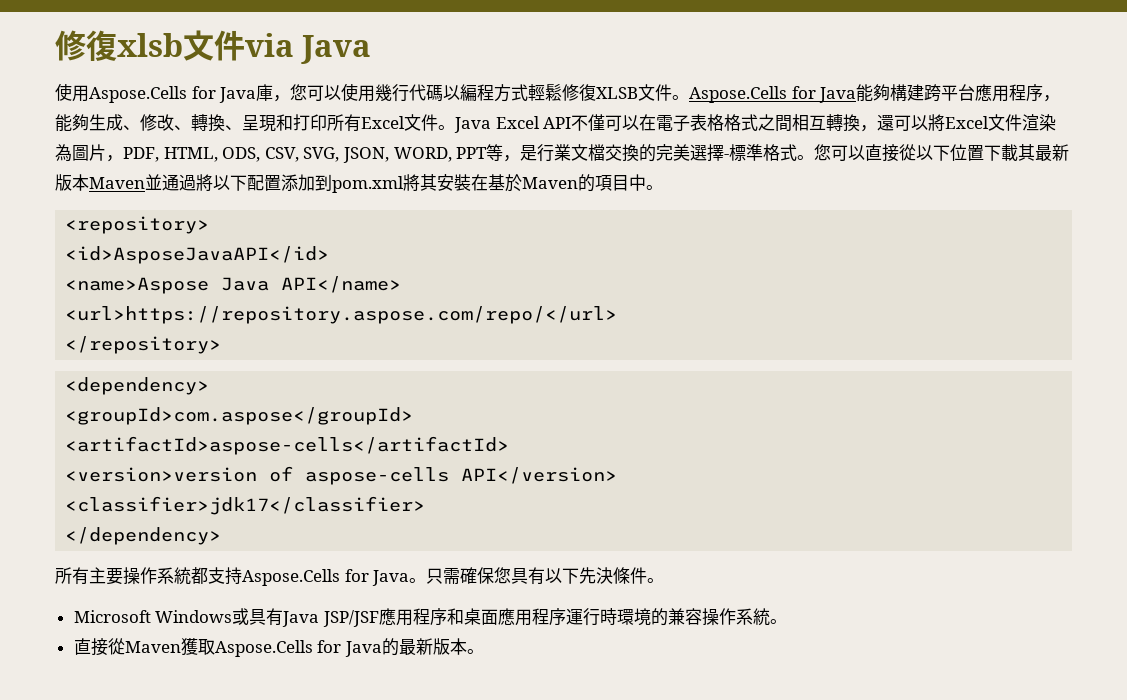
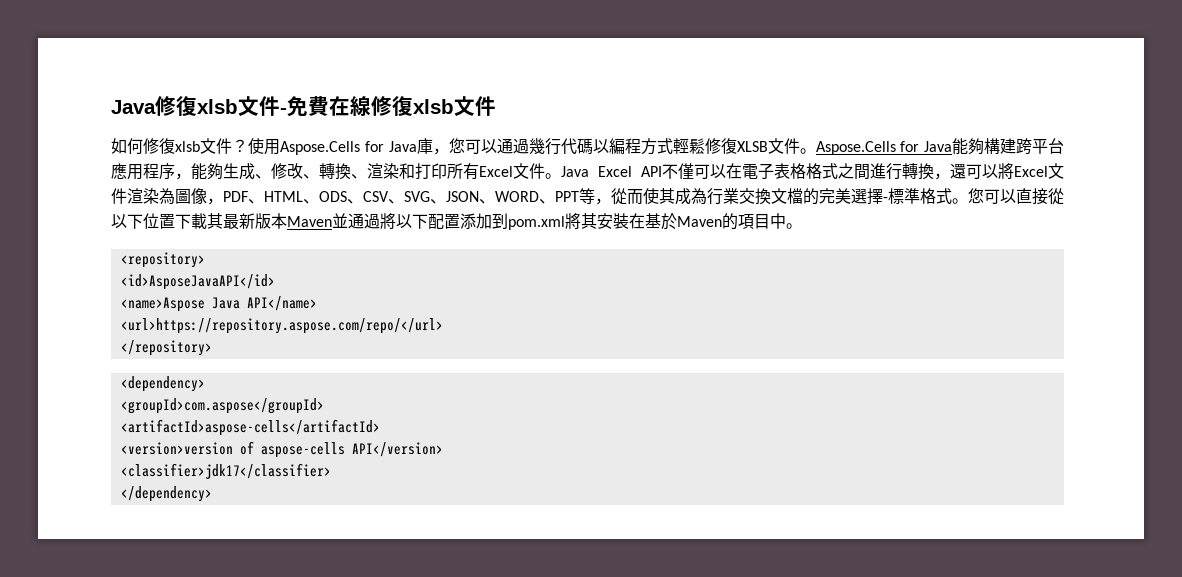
- 修復xlsb文件via Java
- 使用Aspose.Cells for Java庫，您可以使用幾行代碼以編程方式輕鬆修復XLSB文件。
+ Java修復xlsb文件-免費在線修復xlsb文件
+ 如何修復xlsb文件？使用Aspose.Cells for Java庫，您可以通過幾行代碼以編程方式輕鬆修復XLSB文件。
- Aspose.Cells for Java能夠構建跨平台應用程序，能夠生成、修改、轉換、呈現和打印所有Excel文件。
+ Aspose.Cells for Java能夠構建跨平台應用程序，能夠生成、修改、轉換、渲染和打印所有Excel文件。
- Java Excel API不僅可以在電子表格格式之間相互轉換，還可以將Excel文件渲染為圖片，PDF, HTML, ODS, CSV, SVG, JSON, WORD, PPT等，是行業文檔交換的完美選擇-標準格式。
+ Java Excel API不僅可以在電子表格格式之間進行轉換，還可以將Excel文件渲染為圖像，PDF、HTML、ODS、CSV、SVG、JSON、WORD、PPT等，從而使其成為行業交換文檔的完美選擇-標準格式。
- 所有主要操作系統都支持Aspose.Cells for Java。只需確保您具有以下先決條件。
- Microsoft Windows或具有Java JSP/JSF應用程序和桌面應用程序運行時環境的兼容操作系統。
- 直接從Maven獲取Aspose.Cells for Java的最新版本。

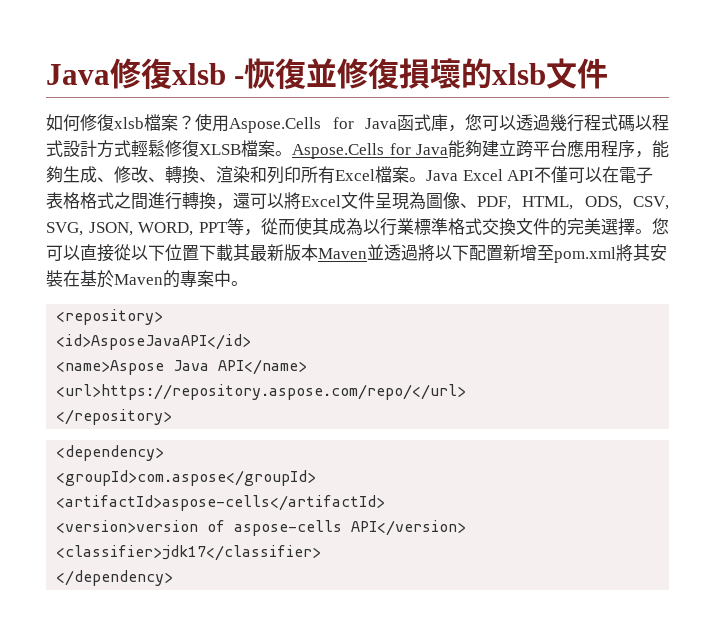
- Java修復xlsb文件-免費在線修復xlsb文件
+ Java修復xlsb -恢復並修復損壞的xlsb文件
- 如何修復xlsb文件？
+ 如何修復xlsb檔案？
- 使用Aspose.Cells for Java庫，您可以通過幾行代碼以編程方式輕鬆修復XLSB文件。
+ 使用Aspose.Cells for Java函式庫，您可以透過幾行程式碼以程式設計方式輕鬆修復XLSB檔案。
- Aspose.Cells for Java能夠構建跨平台應用程序，能夠生成、修改、轉換、渲染和打印所有Excel文件。
+ Aspose.Cells for Java能夠建立跨平台應用程序，能夠生成、修改、轉換、渲染和列印所有Excel檔案。
- Java Excel API不僅可以在電子表格格式之間進行轉換，還可以將Excel文件渲染為圖像，PDF、HTML、ODS、CSV、SVG、JSON、WORD、PPT等，從而使其成為行業交換文檔的完美選擇-標準格式。
+ Java Excel API不僅可以在電子表格格式之間進行轉換，還可以將Excel文件呈現為圖像、PDF, HTML, ODS, CSV, SVG, JSON, WORD, PPT等，從而使其成為以行業標準格式交換文件的完美選擇。
- 您可以直接從以下位置下載其最新版本Maven並通過將以下配置添加到pom.xml將其安裝在基於Maven的項目中。
+ 您可以直接從以下位置下載其最新版本Maven並透過將以下配置新增至pom.xml將其安裝在基於Maven的專案中。

